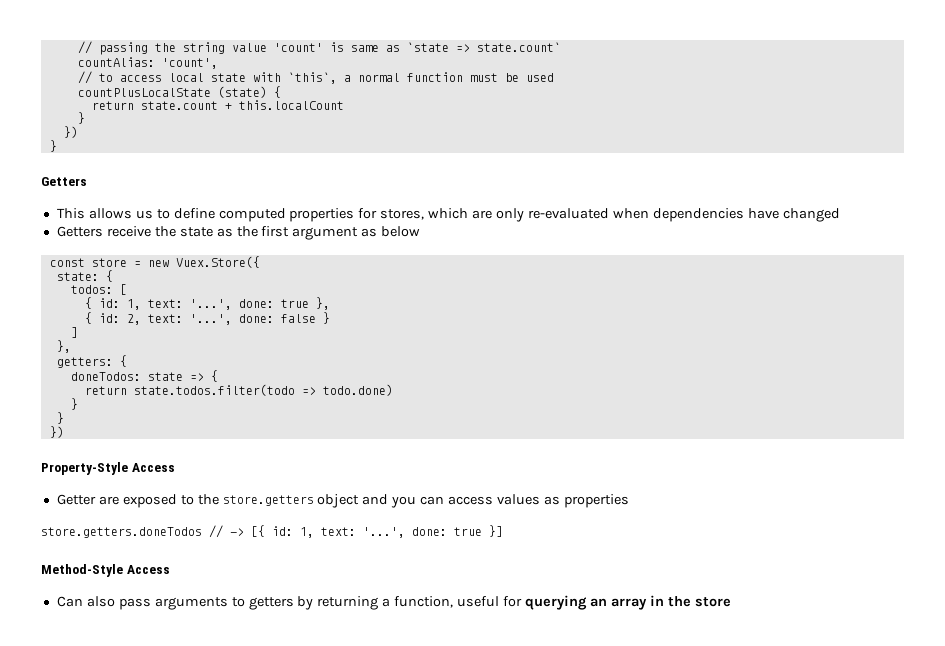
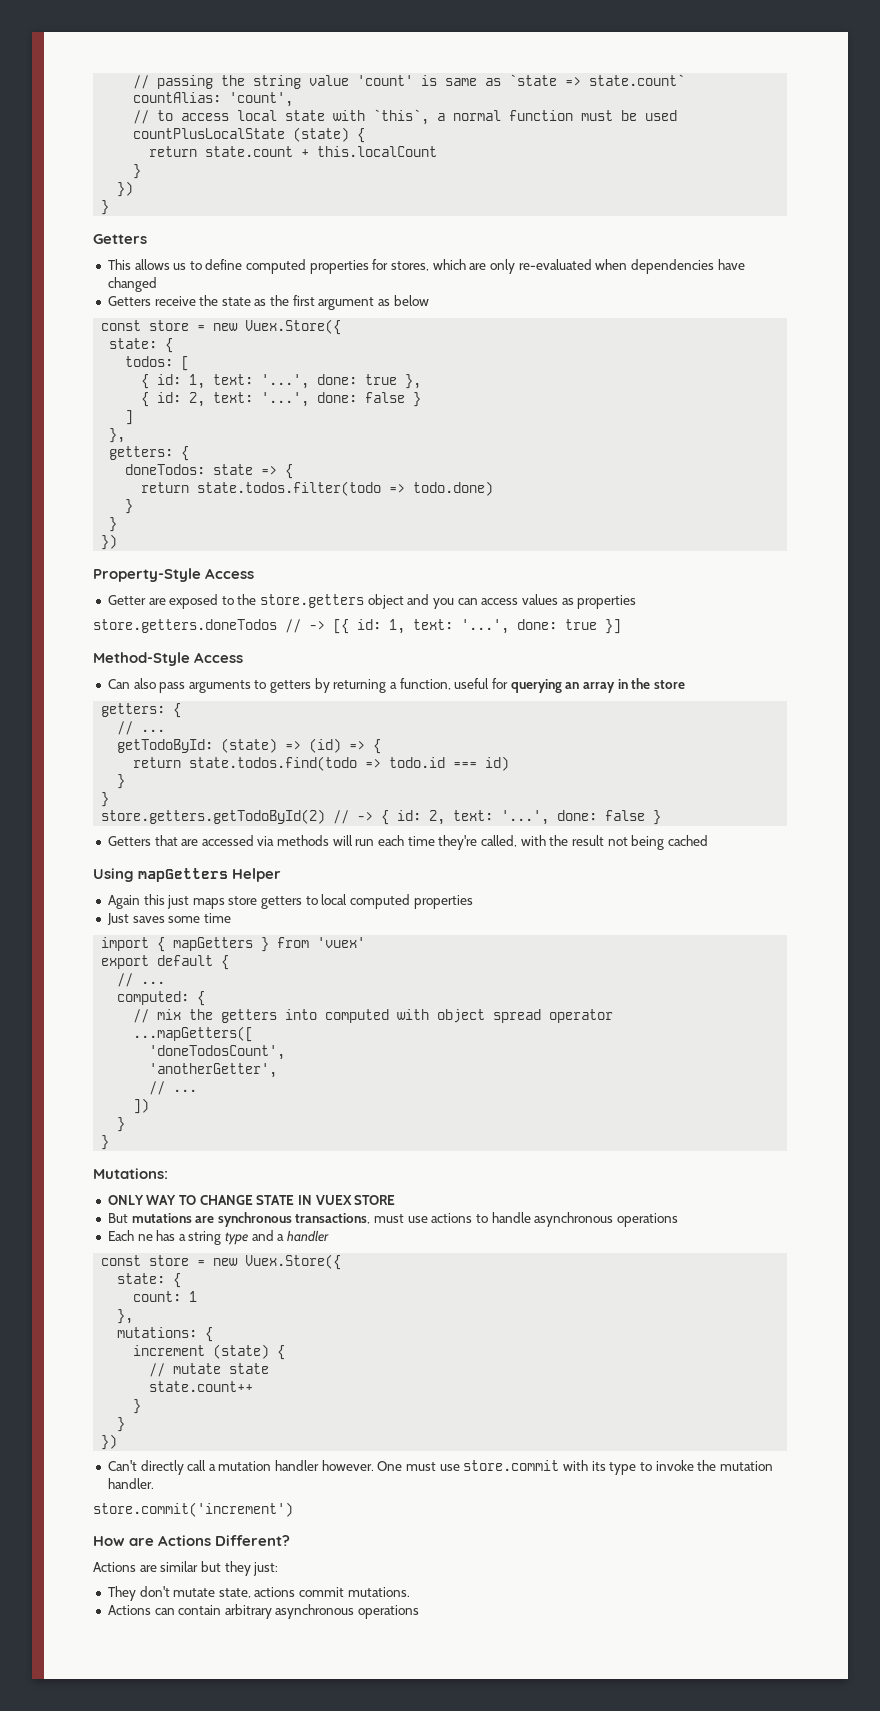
  Can also pass arguments to getters by returning a function, useful for querying an array in the store
+ getters: {
+ // ...
+ getTodoById: (state) => (id) => {
+ return state.todos.find(todo => todo.id === id)
+ }
+ }
+ store.getters.getTodoById(2) // -> { id: 2, text: '...', done: false }
+ Getters that are accessed via methods will run each time they're called, with the result not being cached
+ Using mapGetters Helper
+ Again this just maps store getters to local computed properties
+ Just saves some time
+ import { mapGetters } from 'vuex'
+ export default {
+ // ...
+ computed: {
+ // mix the getters into computed with object spread operator
+ ...mapGetters([
+ 'doneTodosCount',
+ 'anotherGetter',
+ // ...
+ ])
+ }
+ }
+ Mutations:
+ ONLY WAY TO CHANGE STATE IN VUEX STORE
+ But mutations are synchronous transactions, must use actions to handle asynchronous operations
+ Each ne has a string type and a handler
+ const store = new Vuex.Store({
+ state: {
+ count: 1
+ },
+ mutations: {
+ increment (state) {
+ // mutate state
+ state.count++
+ }
+ }
+ })
+ Can't directly call a mutation handler however. One must use store.commit with its type to invoke the mutation handler.
+ store.commit('increment')
+ How are Actions Different?
+ Actions are similar but they just:
+ They don't mutate state, actions commit mutations.
+ Actions can contain arbitrary asynchronous operations

